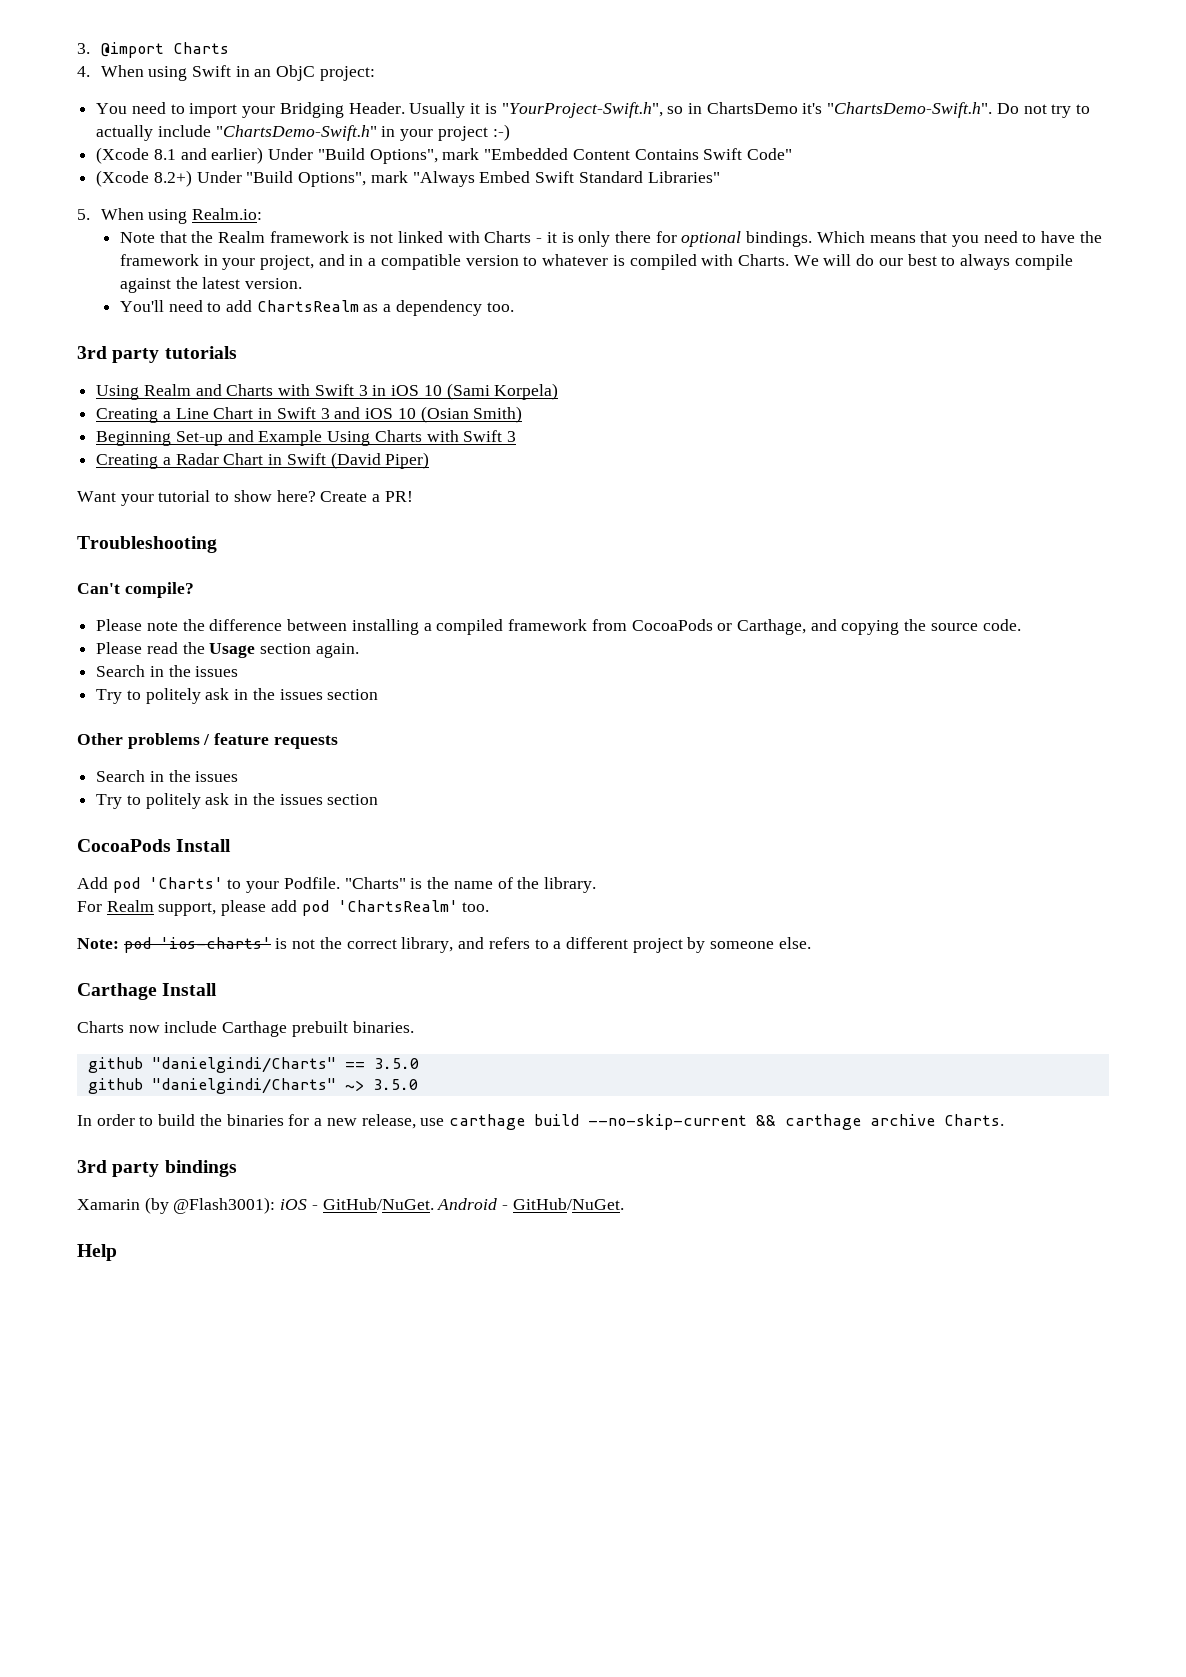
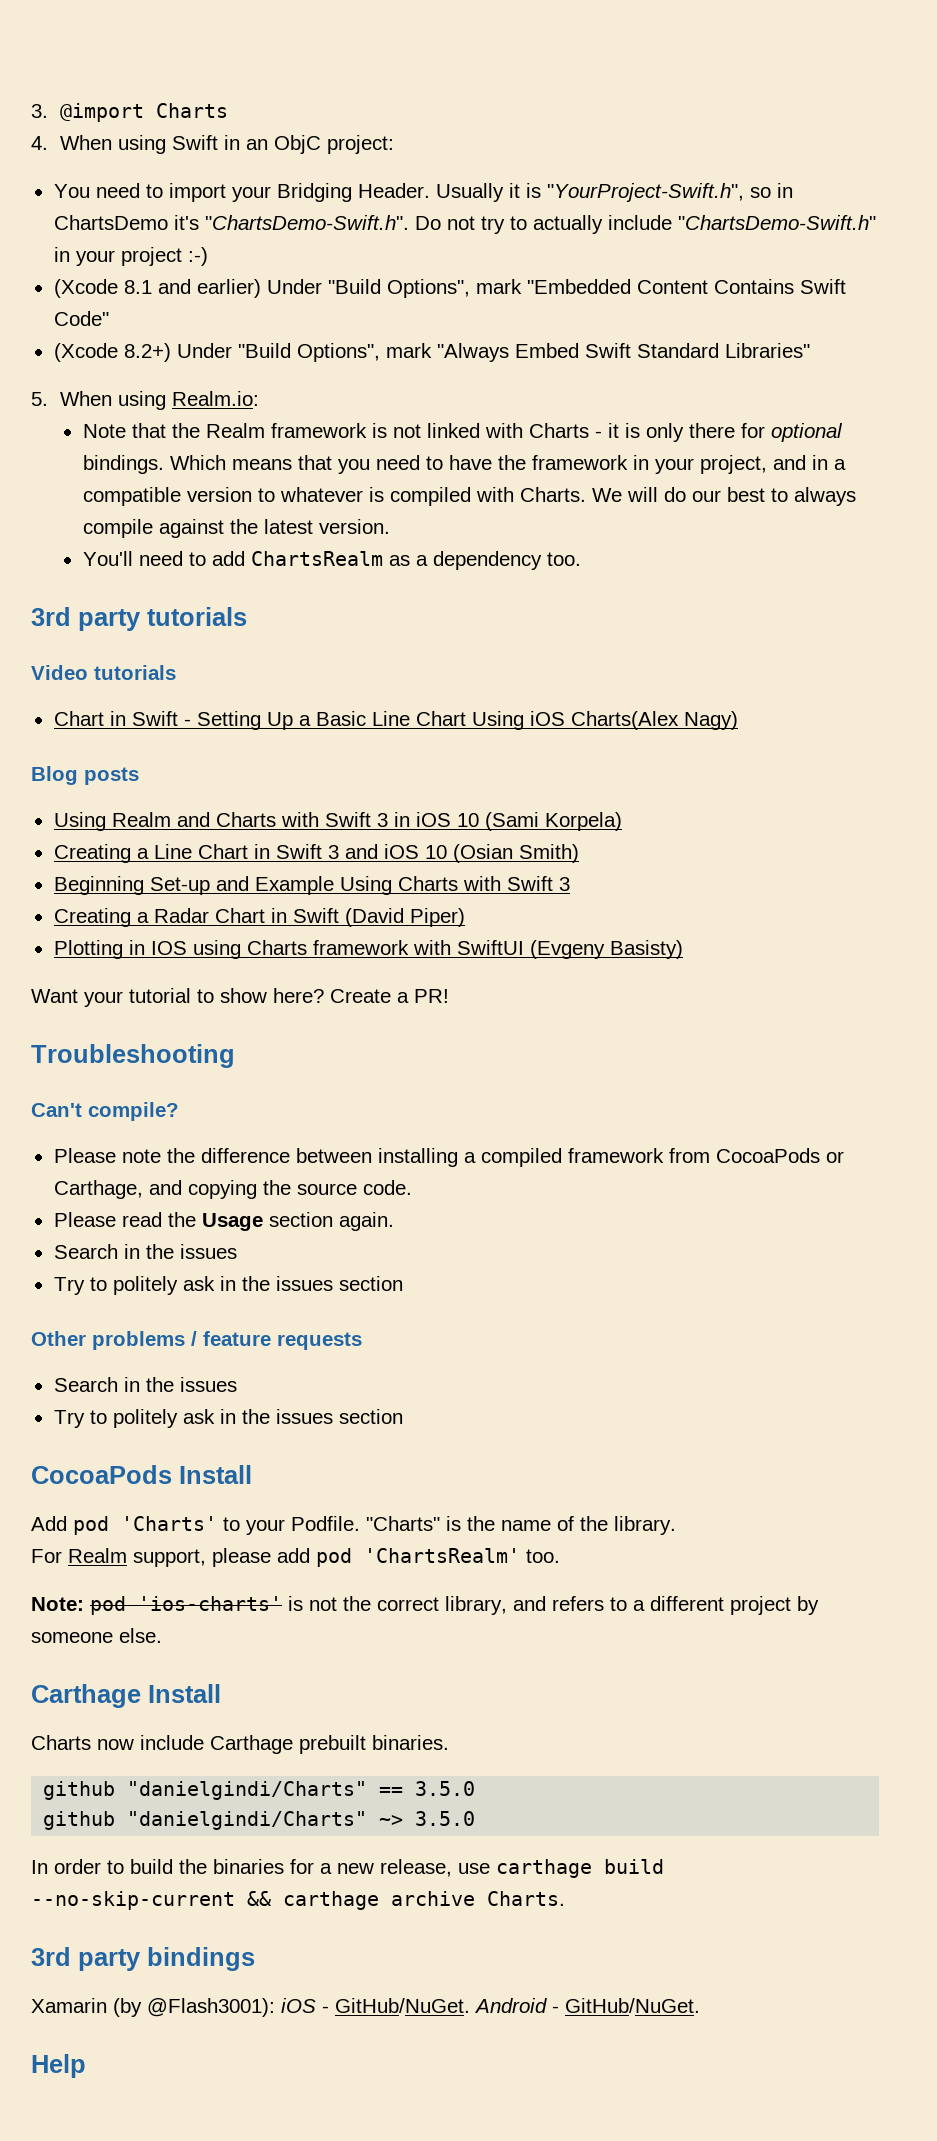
+ Video tutorials
+ Chart in Swift - Setting Up a Basic Line Chart Using iOS Charts(Alex Nagy)
+ Blog posts
+ Plotting in IOS using Charts framework with SwiftUI (Evgeny Basisty)

